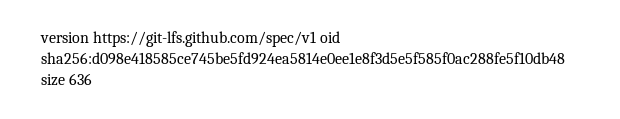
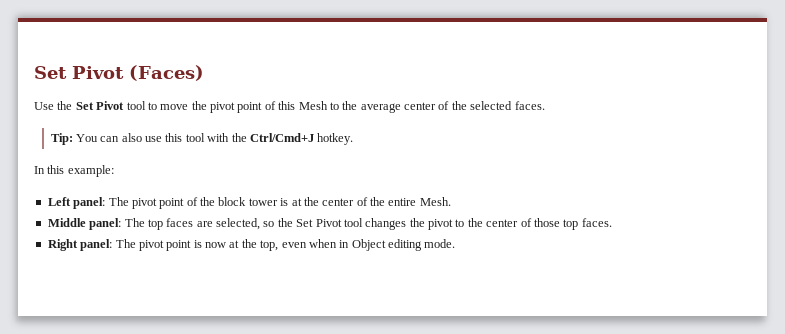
- version https://git-lfs.github.com/spec/v1 oid sha256:d098e418585ce745be5fd924ea5814e0ee1e8f3d5e5f585f0ac288fe5f10db48 size 636
+ Set Pivot (Faces)
+ Use the Set Pivot tool to move the pivot point of this Mesh to the average center of the selected faces.
+ Tip: You can also use this tool with the Ctrl/Cmd+J hotkey.
+ In this example:
+ Left panel: The pivot point of the block tower is at the center of the entire Mesh.
+ Middle panel: The top faces are selected, so the Set Pivot tool changes the pivot to the center of those top faces.
+ Right panel: The pivot point is now at the top, even when in Object editing mode.

